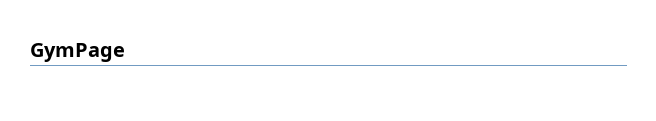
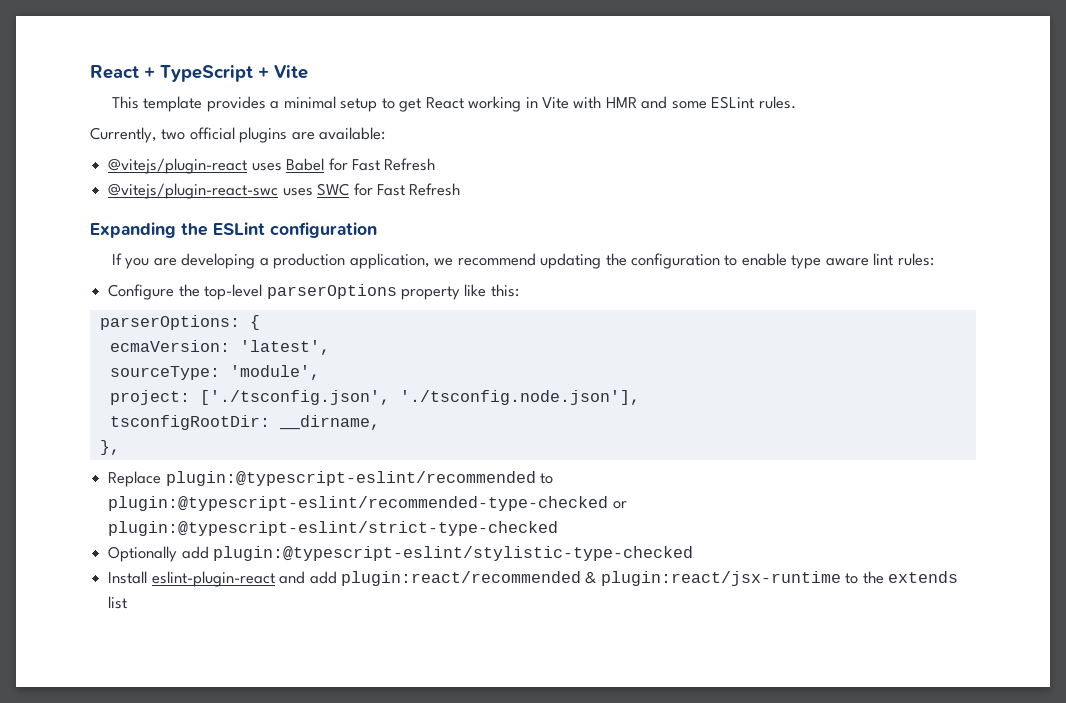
- GymPage
+ React + TypeScript + Vite
+ This template provides a minimal setup to get React working in Vite with HMR and some ESLint rules.
+ Currently, two official plugins are available:
+ @vitejs/plugin-react uses Babel for Fast Refresh
+ @vitejs/plugin-react-swc uses SWC for Fast Refresh
+ Expanding the ESLint configuration
+ If you are developing a production application, we recommend updating the configuration to enable type aware lint rules:
+ Configure the top-level parserOptions property like this:
+ parserOptions: {
+ ecmaVersion: 'latest',
+ sourceType: 'module',
+ project: ['./tsconfig.json', './tsconfig.node.json'],
+ tsconfigRootDir: __dirname,
+ },
+ Replace plugin:@typescript-eslint/recommended to plugin:@typescript-eslint/recommended-type-checked or plugin:@typescript-eslint/strict-type-checked
+ Optionally add plugin:@typescript-eslint/stylistic-type-checked
+ Install eslint-plugin-react and add plugin:react/recommended & plugin:react/jsx-runtime to the extends list

